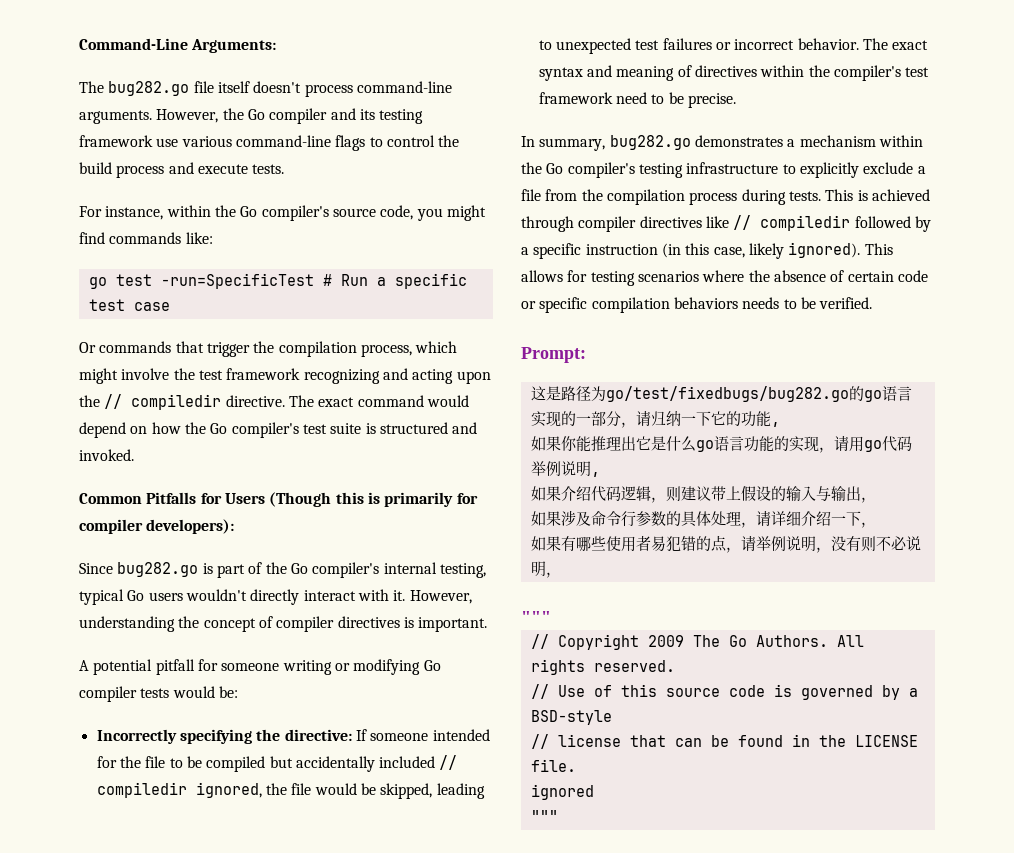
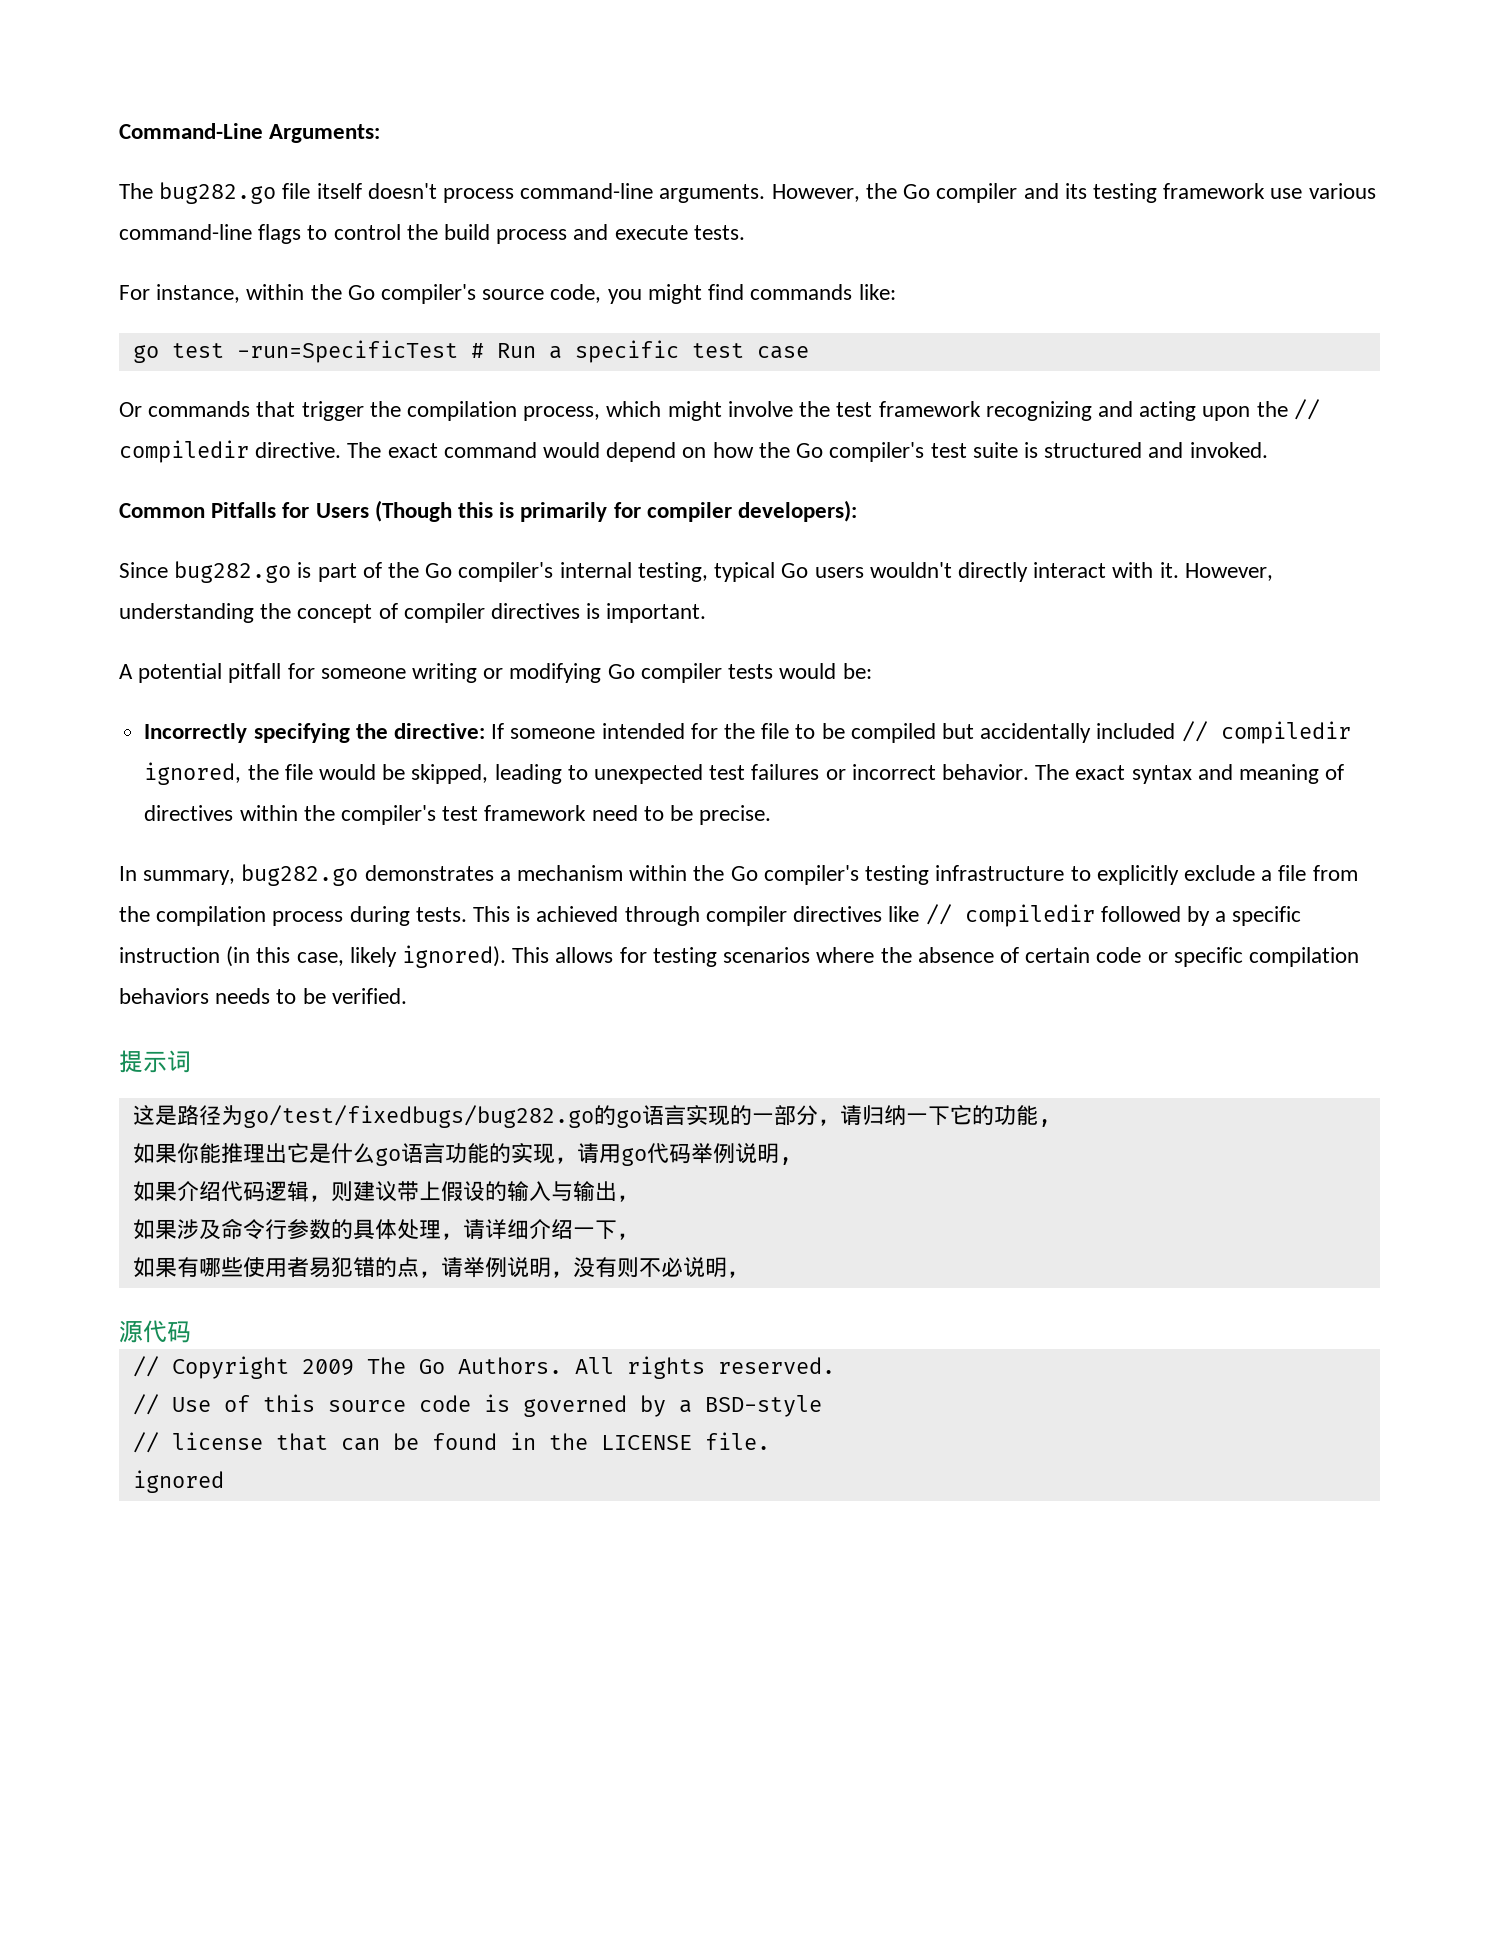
- Prompt:
+ 提示词
  如果有哪些使用者易犯错的点，请举例说明，没有则不必说明，
- """
+ 源代码
  ignored
- """

